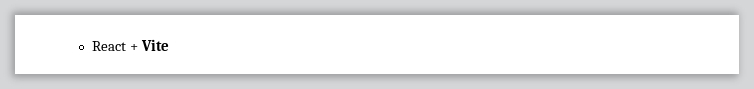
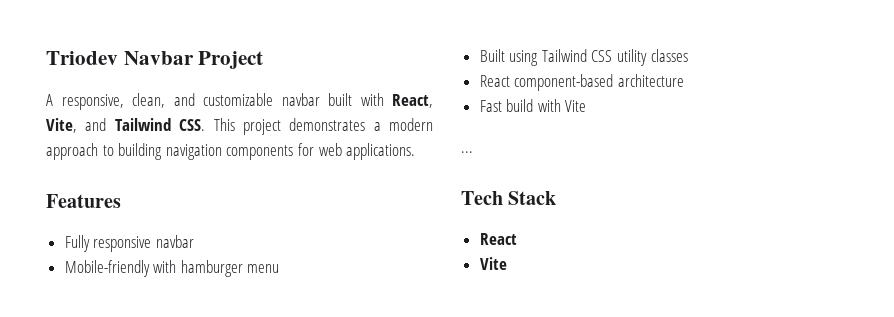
- React + Vite
+ Triodev Navbar Project
+ A responsive, clean, and customizable navbar built with React, Vite, and Tailwind CSS. This project demonstrates a modern approach to building navigation components for web applications.
+ Features
+ Fully responsive navbar
+ Mobile-friendly with hamburger menu
+ Built using Tailwind CSS utility classes
+ React component-based architecture
+ Fast build with Vite
+ ...
+ Tech Stack
+ React
+ Vite

